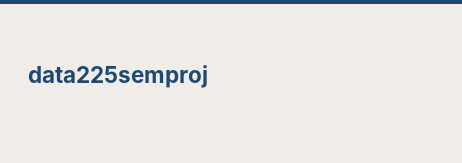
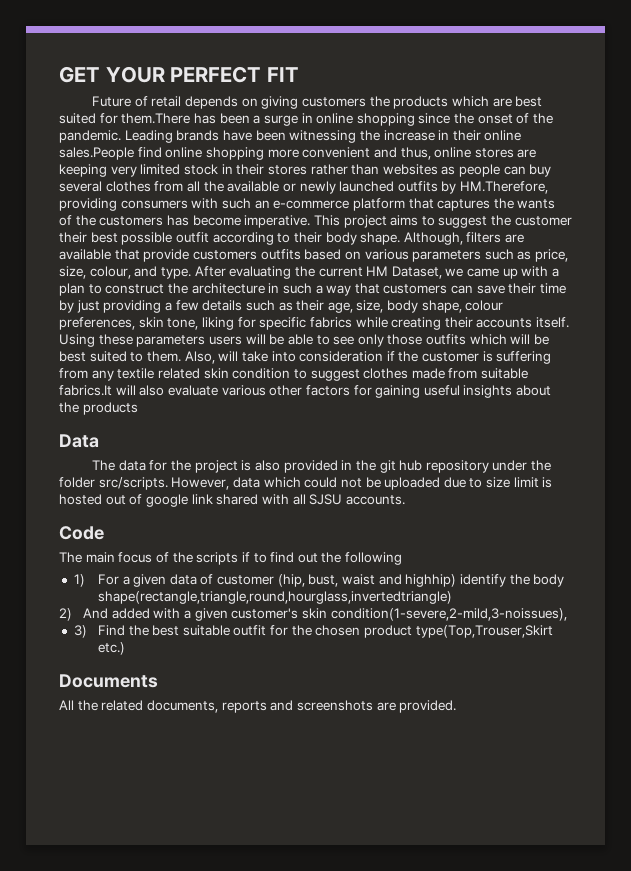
- data225semproj
+ GET YOUR PERFECT FIT
+ Future of retail depends on giving customers the products which are best suited for them.There has been a surge in online shopping since the onset of the pandemic. Leading brands have been witnessing the increase in their online sales.People find online shopping more convenient and thus, online stores are keeping very limited stock in their stores rather than websites as people can buy several clothes from all the available or newly launched outfits by HM.Therefore, providing consumers with such an e-commerce platform that captures the wants of the customers has become imperative. This project aims to suggest the customer their best possible outfit according to their body shape. Although, filters are available that provide customers outfits based on various parameters such as price, size, colour, and type. After evaluating the current HM Dataset, we came up with a plan to construct the architecture in such a way that customers can save their time by just providing a few details such as their age, size, body shape, colour preferences, skin tone, liking for specific fabrics while creating their accounts itself. Using these parameters users will be able to see only those outfits which will be best suited to them. Also, will take into consideration if the customer is suffering from any textile related skin condition to suggest clothes made from suitable fabrics.It will also evaluate various other factors for gaining useful insights about the products
+ Data
+ The data for the project is also provided in the git hub repository under the folder src/scripts. However, data which could not be uploaded due to size limit is hosted out of google link shared with all SJSU accounts.
+ Code
+ The main focus of the scripts if to find out the following
+ 1) For a given data of customer (hip, bust, waist and highhip) identify the body shape(rectangle,triangle,round,hourglass,invertedtriangle)
+ 2) And added with a given customer's skin condition(1-severe,2-mild,3-noissues),
+ 3) Find the best suitable outfit for the chosen product type(Top,Trouser,Skirt etc.)
+ Documents
+ All the related documents, reports and screenshots are provided.

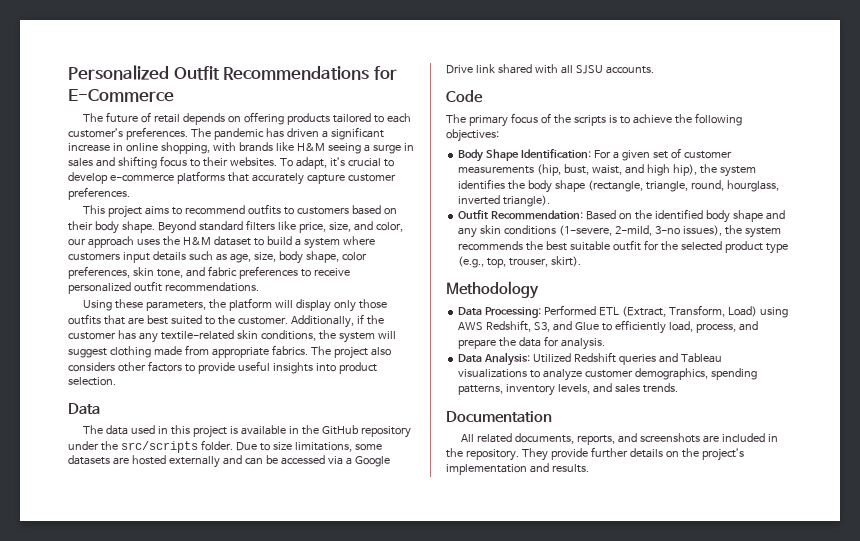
- GET YOUR PERFECT FIT
- Future of retail depends on giving customers the products which are best suited for them.There has been a surge in online shopping since the onset of the pandemic. Leading brands have been witnessing the increase in their online sales.People find online shopping more convenient and thus, online stores are keeping very limited stock in their stores rather than websites as people can buy several clothes from all the available or newly launched outfits by HM.Therefore, providing consumers with such an e-commerce platform that captures the wants of the customers has become imperative. This project aims to suggest the customer their best possible outfit according to their body shape. Although, filters are available that provide customers outfits based on various parameters such as price, size, colour, and type. After evaluating the current HM Dataset, we came up with a plan to construct the architecture in such a way that customers can save their time by just providing a few details such as their age, size, body shape, colour preferences, skin tone, liking for specific fabrics while creating their accounts itself. Using these parameters users will be able to see only those outfits which will be best suited to them. Also, will take into consideration if the customer is suffering from any textile related skin condition to suggest clothes made from suitable fabrics.It will also evaluate various other factors for gaining useful insights about the products
+ Personalized Outfit Recommendations for E-Commerce
+ The future of retail depends on offering products tailored to each customer’s preferences. The pandemic has driven a significant increase in online shopping, with brands like H&M seeing a surge in sales and shifting focus to their websites. To adapt, it’s crucial to develop e-commerce platforms that accurately capture customer preferences.
+ This project aims to recommend outfits to customers based on their body shape. Beyond standard filters like price, size, and color, our approach uses the H&M dataset to build a system where customers input details such as age, size, body shape, color preferences, skin tone, and fabric preferences to receive personalized outfit recommendations.
+ Using these parameters, the platform will display only those outfits that are best suited to the customer. Additionally, if the customer has any textile-related skin conditions, the system will suggest clothing made from appropriate fabrics. The project also considers other factors to provide useful insights into product selection.
  Data
- The data for the project is also provided in the git hub repository under the folder src/scripts. However, data which could not be uploaded due to size limit is hosted out of google link shared with all SJSU accounts.
+ The data used in this project is available in the GitHub repository under the src/scripts folder. Due to size limitations, some datasets are hosted externally and can be accessed via a Google Drive link shared with all SJSU accounts.
- The main focus of the scripts if to find out the following
- 1) For a given data of customer (hip, bust, waist and highhip) identify the body shape(rectangle,triangle,round,hourglass,invertedtriangle)
- 2) And added with a given customer's skin condition(1-severe,2-mild,3-noissues),
- 3) Find the best suitable outfit for the chosen product type(Top,Trouser,Skirt etc.)
- Documents
+ The primary focus of the scripts is to achieve the following objectives:
+ Body Shape Identification: For a given set of customer measurements (hip, bust, waist, and high hip), the system identifies the body shape (rectangle, triangle, round, hourglass, inverted triangle).
+ Outfit Recommendation: Based on the identified body shape and any skin conditions (1-severe, 2-mild, 3-no issues), the system recommends the best suitable outfit for the selected product type (e.g., top, trouser, skirt).
+ Methodology
+ Data Processing: Performed ETL (Extract, Transform, Load) using AWS Redshift, S3, and Glue to efficiently load, process, and prepare the data for analysis.
+ Data Analysis: Utilized Redshift queries and Tableau visualizations to analyze customer demographics, spending patterns, inventory levels, and sales trends.
+ Documentation
- All the related documents, reports and screenshots are provided.
+ All related documents, reports, and screenshots are included in the repository. They provide further details on the project’s implementation and results.

